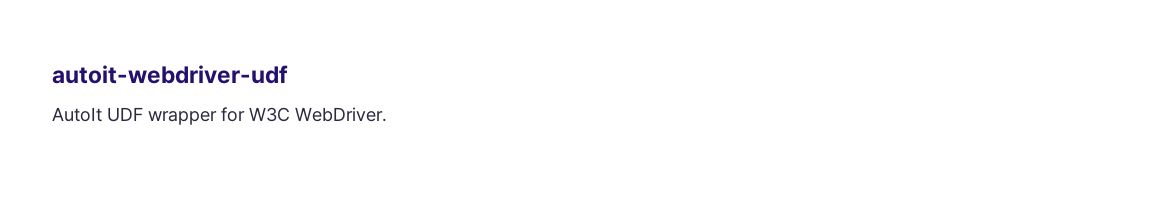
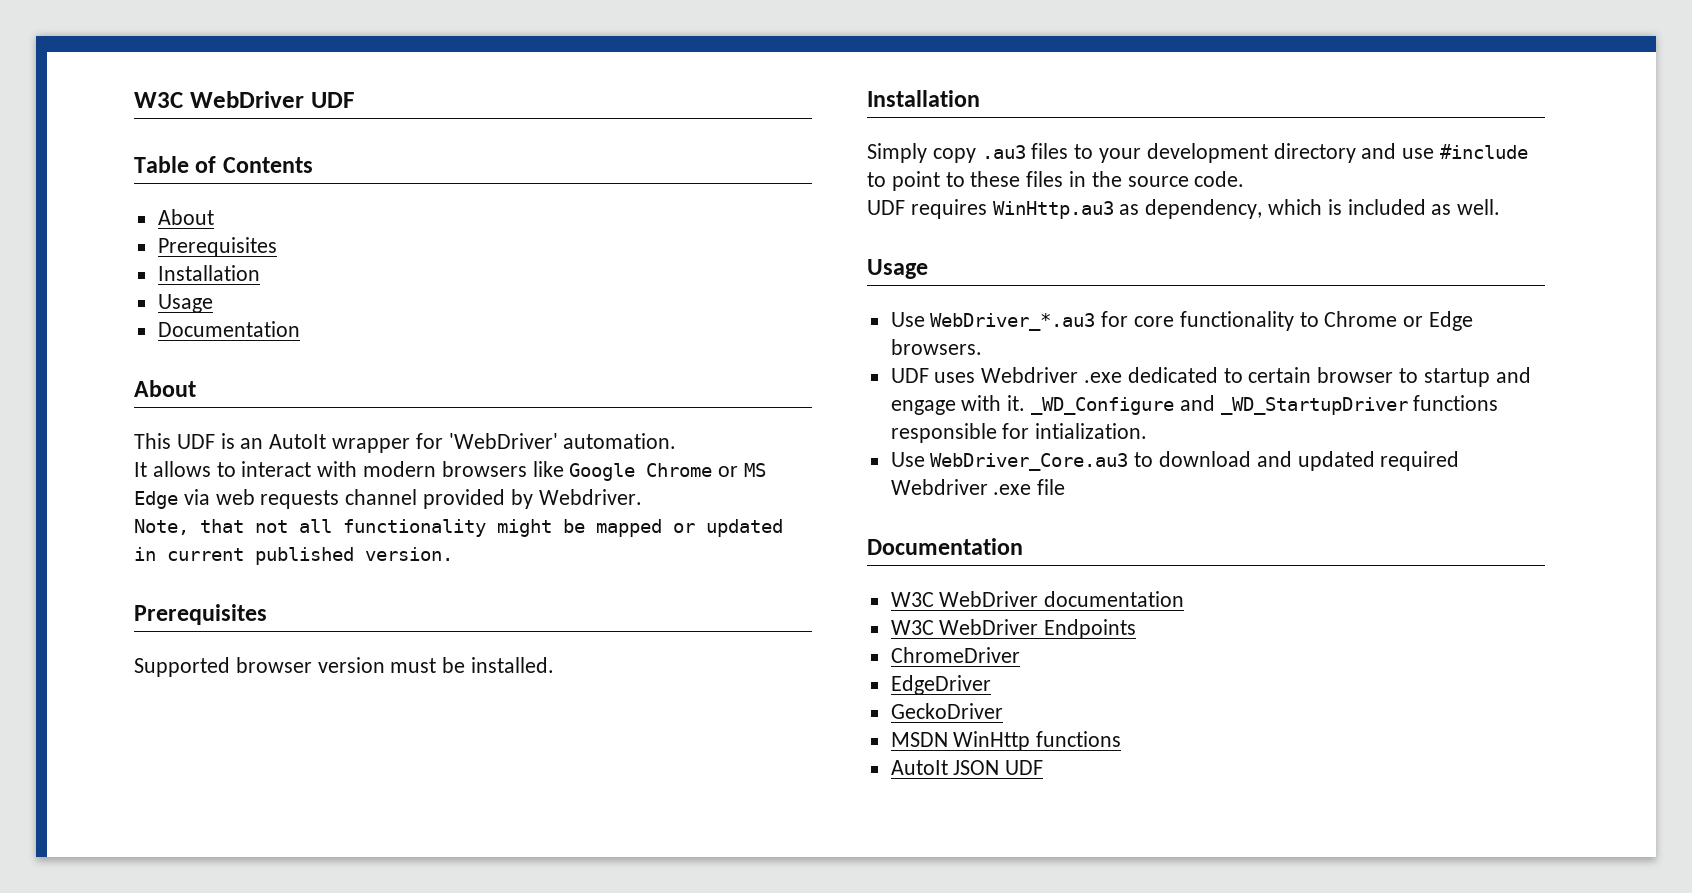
- autoit-webdriver-udf
- AutoIt UDF wrapper for W3C WebDriver.
+ W3C WebDriver UDF
+ Table of Contents
+ About
+ Prerequisites
+ Installation
+ Usage
+ Documentation
+ About
+ This UDF is an AutoIt wrapper for 'WebDriver' automation.
+ It allows to interact with modern browsers like Google Chrome or MS Edge via web requests channel provided by Webdriver.
+ Note, that not all functionality might be mapped or updated in current published version.
+ Prerequisites
+ Supported browser version must be installed.
+ Installation
+ Simply copy .au3 files to your development directory and use #include to point to these files in the source code.
+ UDF requires WinHttp.au3 as dependency, which is included as well.
+ Usage
+ Use WebDriver_*.au3 for core functionality to Chrome or Edge browsers.
+ UDF uses Webdriver .exe dedicated to certain browser to startup and engage with it. _WD_Configure and _WD_StartupDriver functions responsible for intialization.
+ Use WebDriver_Core.au3 to download and updated required Webdriver .exe file
+ Documentation
+ W3C WebDriver documentation
+ W3C WebDriver Endpoints
+ ChromeDriver
+ EdgeDriver
+ GeckoDriver
+ MSDN WinHttp functions
+ AutoIt JSON UDF

